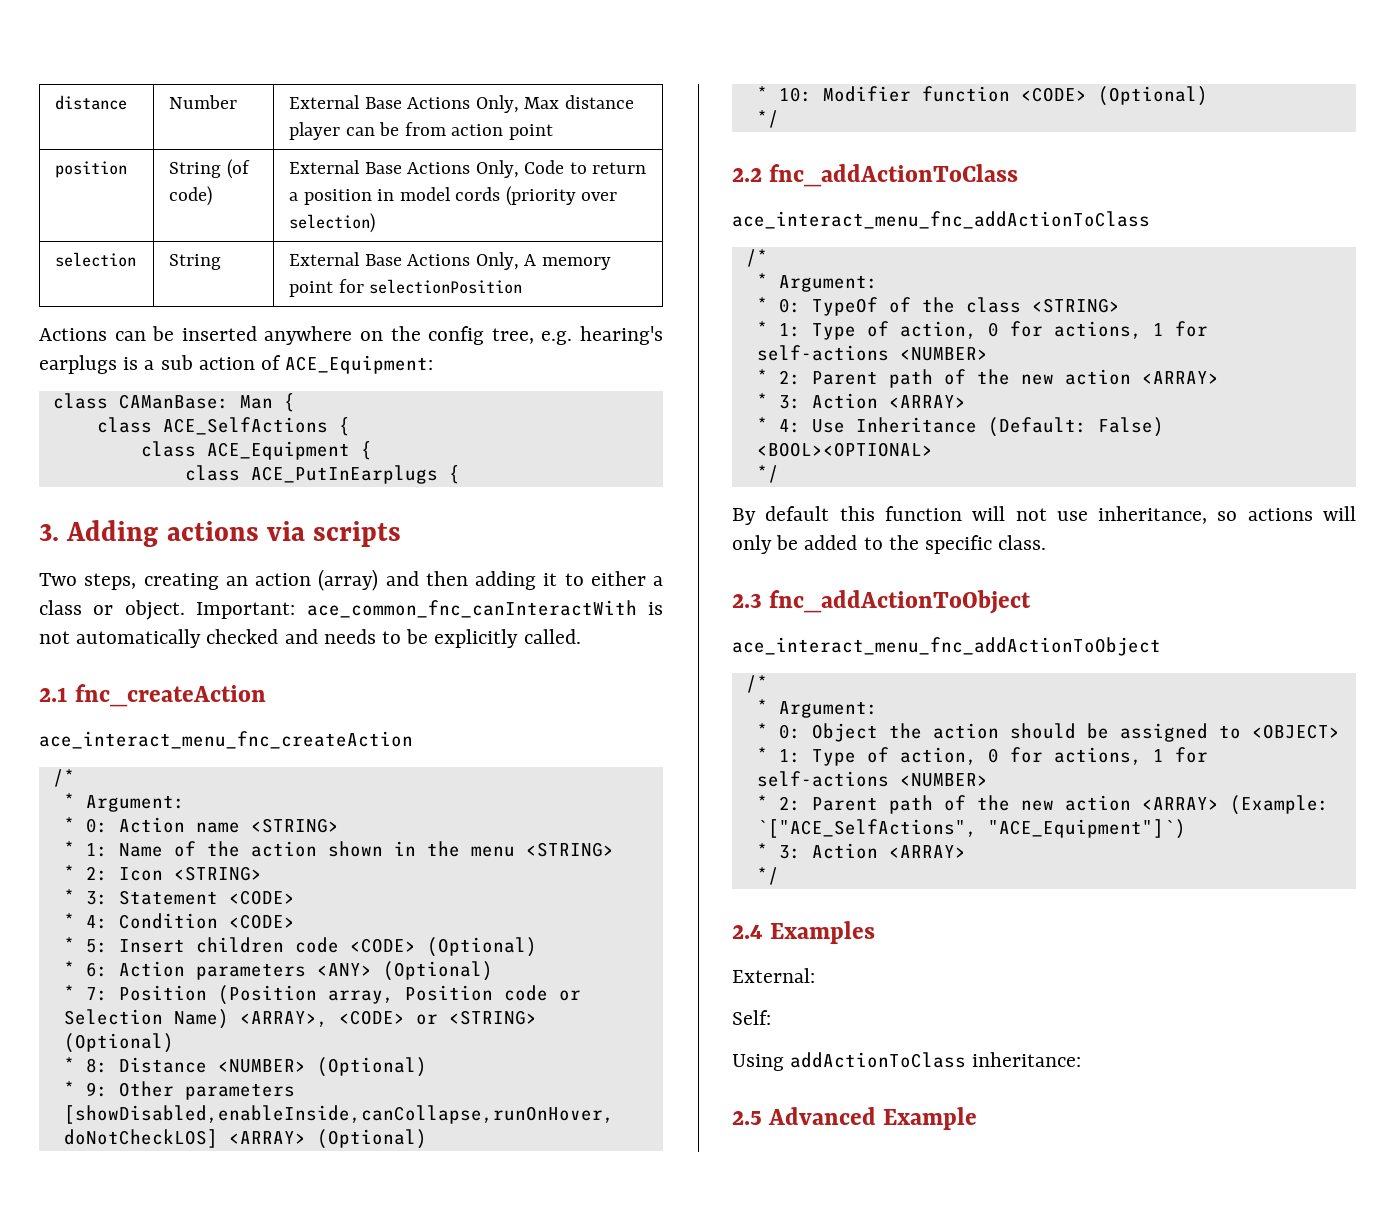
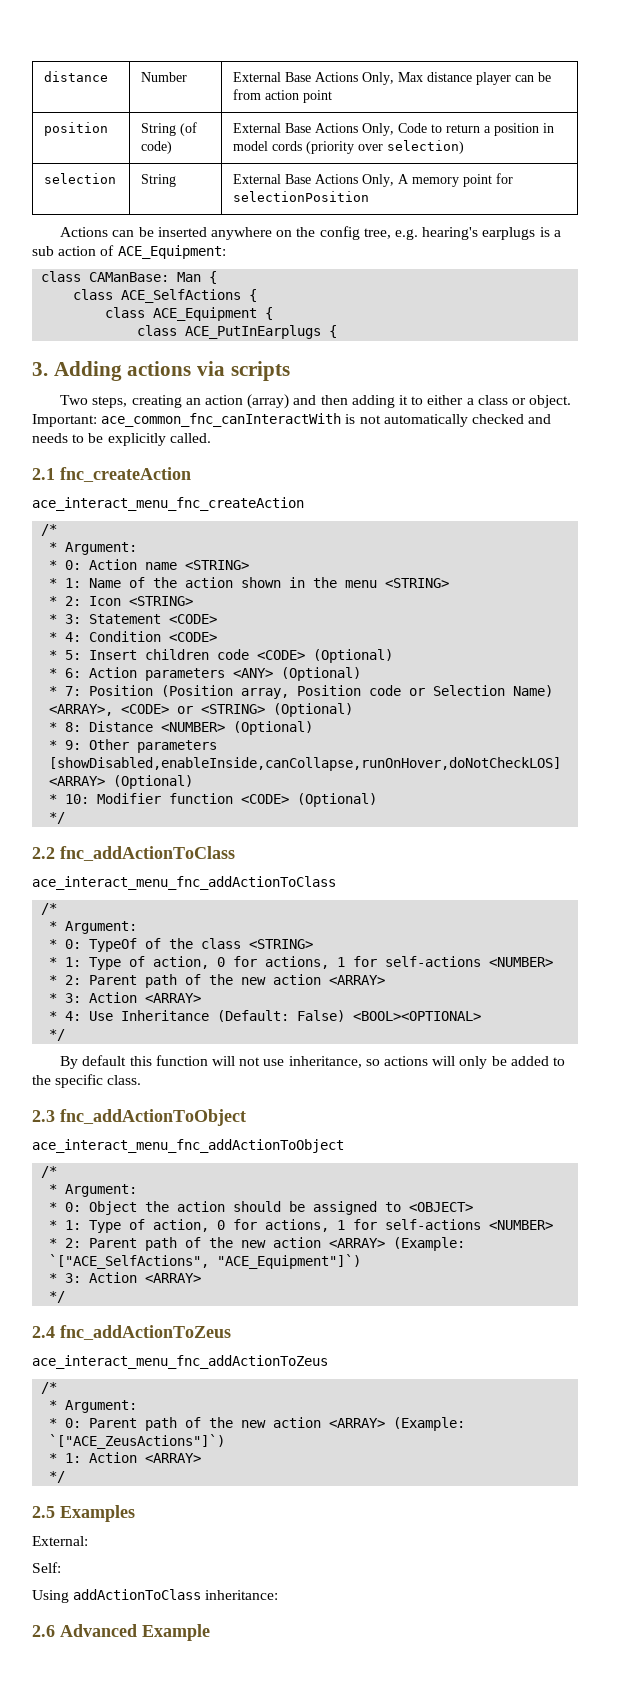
- 2.4 Examples
+ 2.4 fnc_addActionToZeus
+ ace_interact_menu_fnc_addActionToZeus
+ /*
+ * Argument:
+ * 0: Parent path of the new action <ARRAY> (Example: `["ACE_ZeusActions"]`)
+ * 1: Action <ARRAY>
+ */
+ 2.5 Examples
- 2.5 Advanced Example
+ 2.6 Advanced Example

